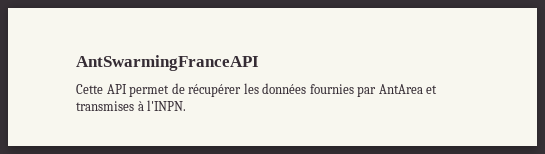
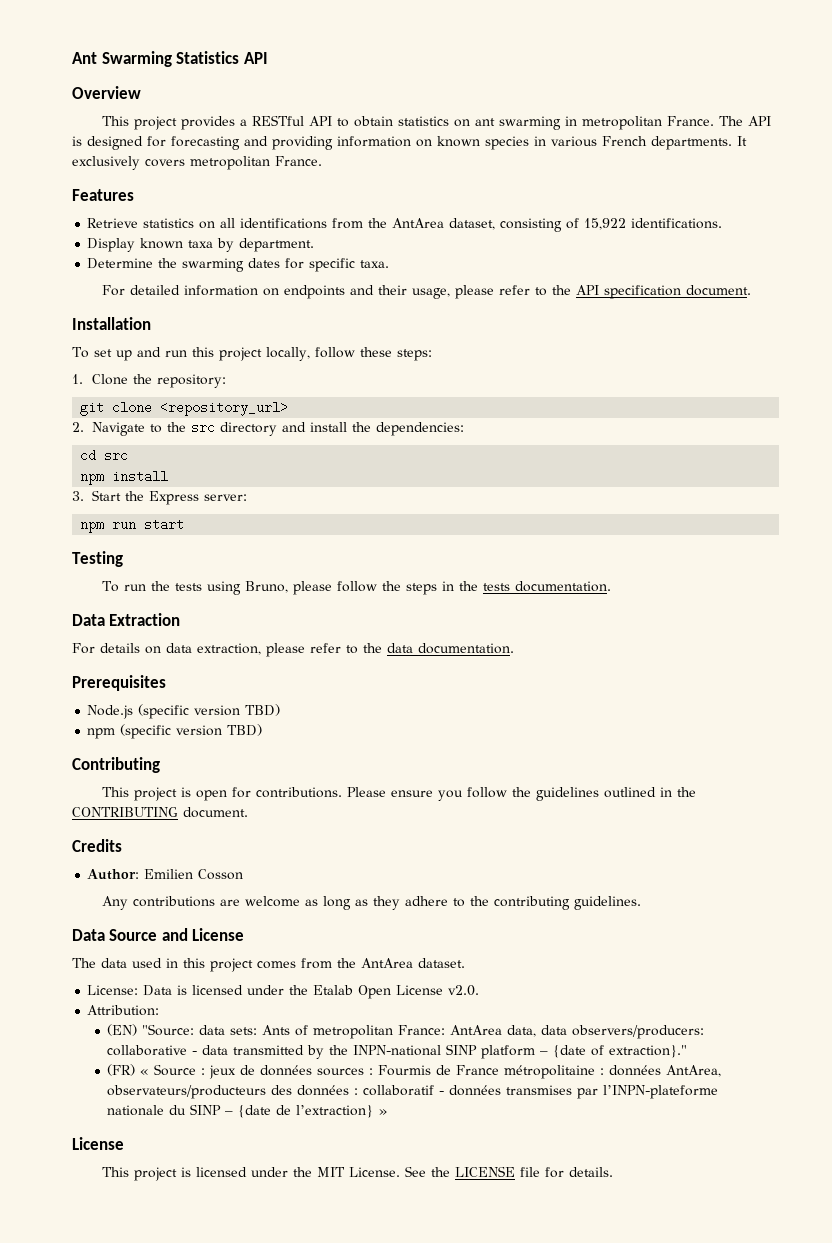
- AntSwarmingFranceAPI
- Cette API permet de récupérer les données fournies par AntArea et transmises à l'INPN.
+ Ant Swarming Statistics API
+ Overview
+ This project provides a RESTful API to obtain statistics on ant swarming in metropolitan France. The API is designed for forecasting and providing information on known species in various French departments. It exclusively covers metropolitan France.
+ Features
+ Retrieve statistics on all identifications from the AntArea dataset, consisting of 15,922 identifications.
+ Display known taxa by department.
+ Determine the swarming dates for specific taxa.
+ For detailed information on endpoints and their usage, please refer to the API specification document.
+ Installation
+ To set up and run this project locally, follow these steps:
+ 1. Clone the repository:
+ git clone <repository_url>
+ 2. Navigate to the src directory and install the dependencies:
+ cd src
+ npm install
+ 3. Start the Express server:
+ npm run start
+ Testing
+ To run the tests using Bruno, please follow the steps in the tests documentation.
+ Data Extraction
+ For details on data extraction, please refer to the data documentation.
+ Prerequisites
+ Node.js (specific version TBD)
+ npm (specific version TBD)
+ Contributing
+ This project is open for contributions. Please ensure you follow the guidelines outlined in the CONTRIBUTING document.
+ Credits
+ Author: Emilien Cosson
+ Any contributions are welcome as long as they adhere to the contributing guidelines.
+ Data Source and License
+ The data used in this project comes from the AntArea dataset.
+ License: Data is licensed under the Etalab Open License v2.0.
+ Attribution:
+ (EN) "Source: data sets: Ants of metropolitan France: AntArea data, data observers/producers: collaborative - data transmitted by the INPN-national SINP platform – {date of extraction}."
+ (FR) « Source : jeux de données sources : Fourmis de France métropolitaine : données AntArea, observateurs/producteurs des données : collaboratif - données transmises par l’INPN-plateforme nationale du SINP – {date de l’extraction} »
+ License
+ This project is licensed under the MIT License. See the LICENSE file for details.

